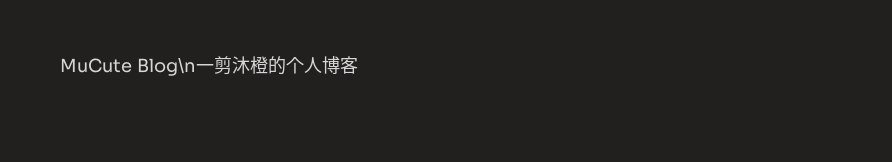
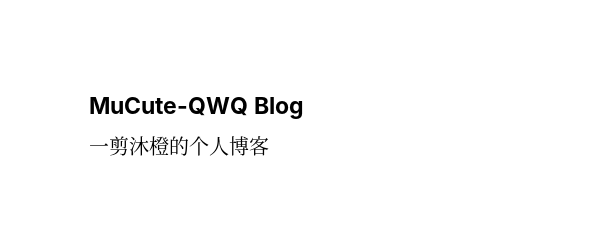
- MuCute Blog\n一剪沐橙的个人博客
+ MuCute-QWQ Blog
+ 一剪沐橙的个人博客

